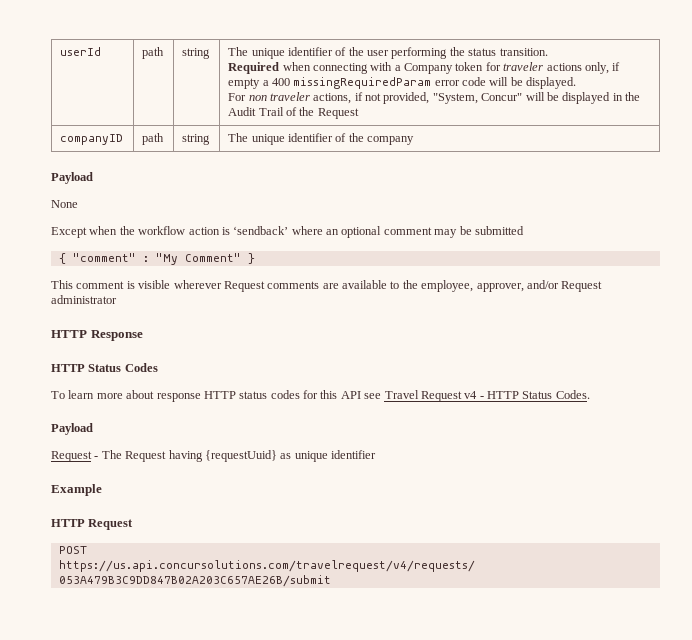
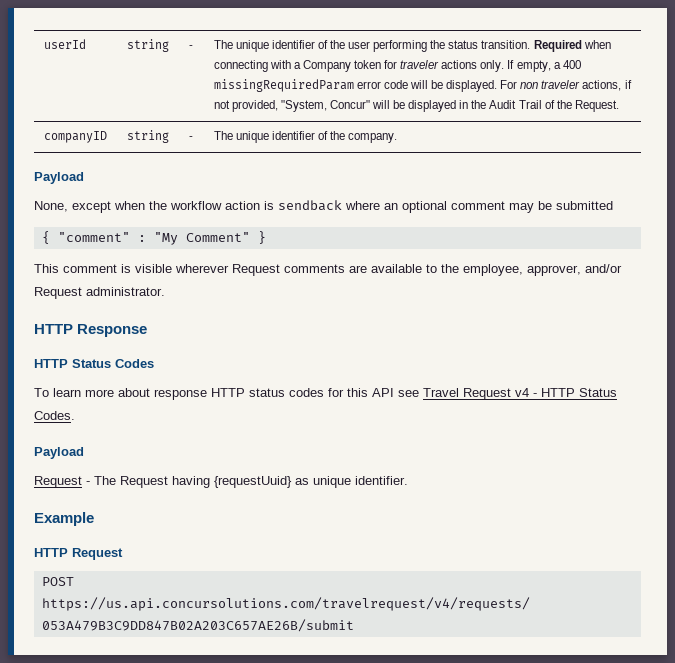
- userId | path | string
+ userId | string | -
- The unique identifier of the user performing the status transition.
- Required when connecting with a Company token for traveler actions only, if empty a 400 missingRequiredParam error code will be displayed.
- For non traveler actions, if not provided, "System, Concur" will be displayed in the Audit Trail of the Request
+ The unique identifier of the user performing the status transition. Required when connecting with a Company token for traveler actions only. If empty, a 400 missingRequiredParam error code will be displayed. For non traveler actions, if not provided, "System, Concur" will be displayed in the Audit Trail of the Request.
- companyID | path | string | The unique identifier of the company
+ companyID | string | - | The unique identifier of the company.
  Payload
- None
- Except when the workflow action is ‘sendback’ where an optional comment may be submitted
+ None, except when the workflow action is sendback where an optional comment may be submitted
- This comment is visible wherever Request comments are available to the employee, approver, and/or Request administrator
+ This comment is visible wherever Request comments are available to the employee, approver, and/or Request administrator.
- Request - The Request having {requestUuid} as unique identifier
+ Request - The Request having {requestUuid} as unique identifier.

